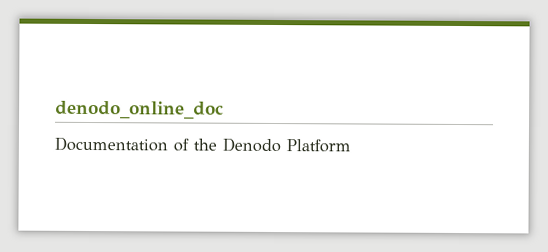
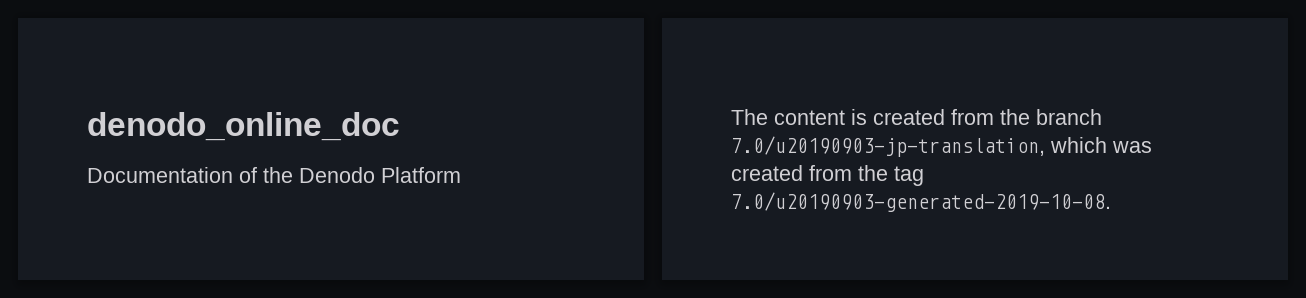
+ The content is created from the branch 7.0/u20190903-jp-translation, which was created from the tag 7.0/u20190903-generated-2019-10-08.

